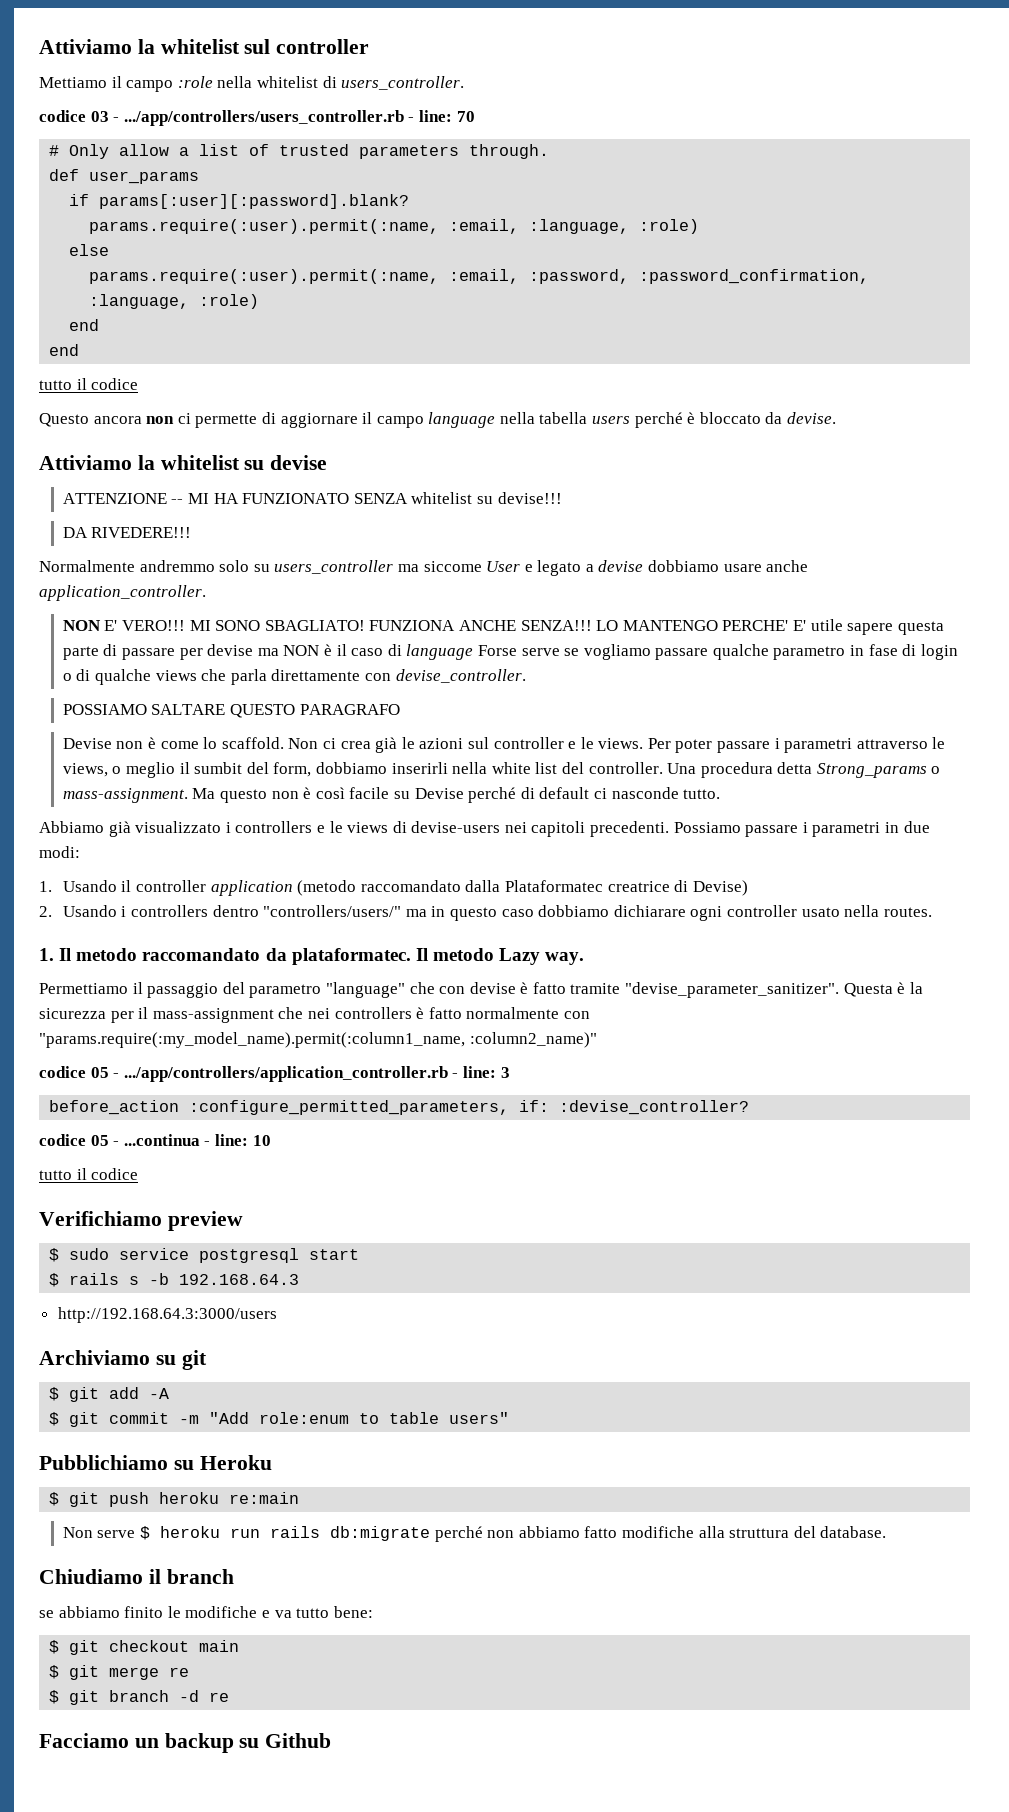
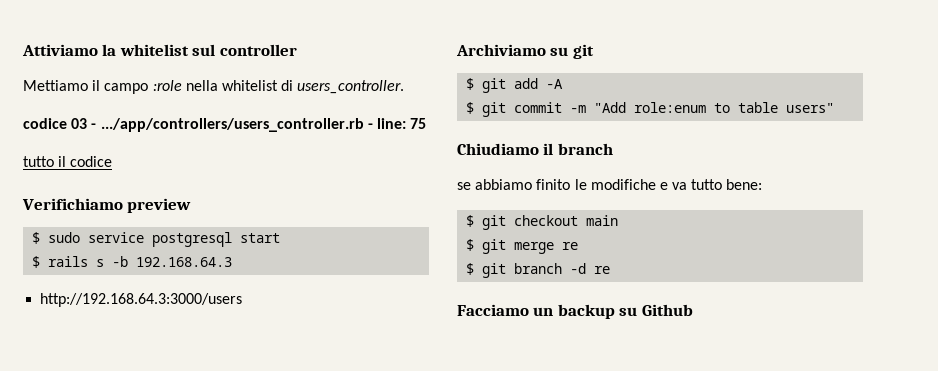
- codice 03 - .../app/controllers/users_controller.rb - line: 70
- # Only allow a list of trusted parameters through.
- def user_params
- if params[:user][:password].blank?
- params.require(:user).permit(:name, :email, :language, :role)
- else
- params.require(:user).permit(:name, :email, :password, :password_confirmation, :language, :role)
- end
- end
- tutto il codice
- Questo ancora non ci permette di aggiornare il campo language nella tabella users perché è bloccato da devise.
- Attiviamo la whitelist su devise
- ATTENZIONE -- MI HA FUNZIONATO SENZA whitelist su devise!!!
- DA RIVEDERE!!!
- Normalmente andremmo solo su users_controller ma siccome User e legato a devise dobbiamo usare anche application_controller.
- NON E' VERO!!! MI SONO SBAGLIATO! FUNZIONA ANCHE SENZA!!! LO MANTENGO PERCHE' E' utile sapere questa parte di passare per devise ma NON è il caso di language Forse serve se vogliamo passare qualche parametro in fase di login o di qualche views che parla direttamente con devise_controller.
- POSSIAMO SALTARE QUESTO PARAGRAFO
- Devise non è come lo scaffold. Non ci crea già le azioni sul controller e le views. Per poter passare i parametri attraverso le views, o meglio il sumbit del form, dobbiamo inserirli nella white list del controller. Una procedura detta Strong_params o mass-assignment. Ma questo non è così facile su Devise perché di default ci nasconde tutto.
- Abbiamo già visualizzato i controllers e le views di devise-users nei capitoli precedenti. Possiamo passare i parametri in due modi:
- 1. Usando il controller application (metodo raccomandato dalla Plataformatec creatrice di Devise)
- 2. Usando i controllers dentro "controllers/users/" ma in questo caso dobbiamo dichiarare ogni controller usato nella routes.
- 1. Il metodo raccomandato da plataformatec. Il metodo Lazy way.
- Permettiamo il passaggio del parametro "language" che con devise è fatto tramite "devise_parameter_sanitizer". Questa è la sicurezza per il mass-assignment che nei controllers è fatto normalmente con "params.require(:my_model_name).permit(:column1_name, :column2_name)"
- codice 05 - .../app/controllers/application_controller.rb - line: 3
- before_action :configure_permitted_parameters, if: :devise_controller?
- codice 05 - ...continua - line: 10
+ codice 03 - .../app/controllers/users_controller.rb - line: 75
- Pubblichiamo su Heroku
- $ git push heroku re:main
- Non serve $ heroku run rails db:migrate perché non abbiamo fatto modifiche alla struttura del database.

